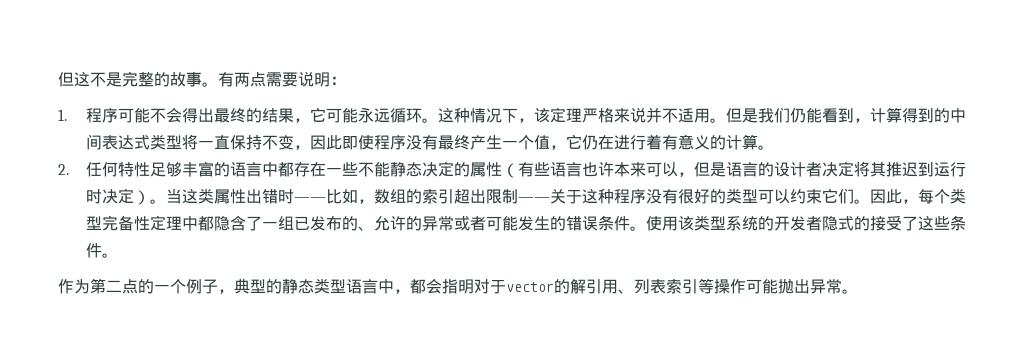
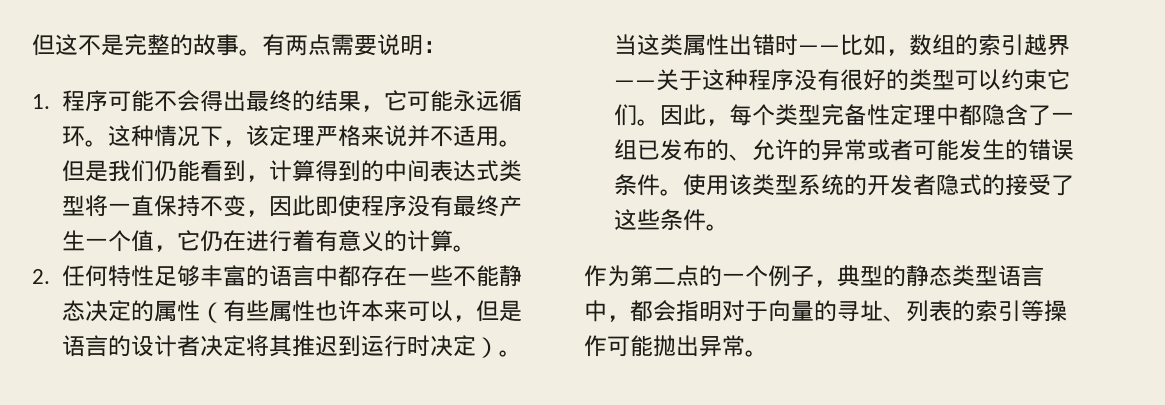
- 2.任何特性足够丰富的语言中都存在一些不能静态决定的属性（有些语言也许本来可以，但是语言的设计者决定将其推迟到运行时决定）。
+ 2.任何特性足够丰富的语言中都存在一些不能静态决定的属性（有些属性也许本来可以，但是语言的设计者决定将其推迟到运行时决定）。
- 当这类属性出错时——比如，数组的索引超出限制——关于这种程序没有很好的类型可以约束它们。
+ 当这类属性出错时——比如，数组的索引越界——关于这种程序没有很好的类型可以约束它们。
- 作为第二点的一个例子，典型的静态类型语言中，都会指明对于vector的解引用、列表索引等操作可能抛出异常。
+ 作为第二点的一个例子，典型的静态类型语言中，都会指明对于向量的寻址、列表的索引等操作可能抛出异常。

